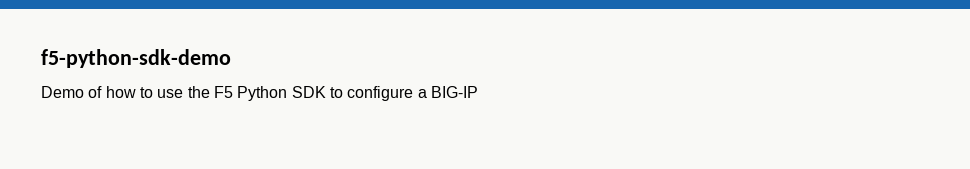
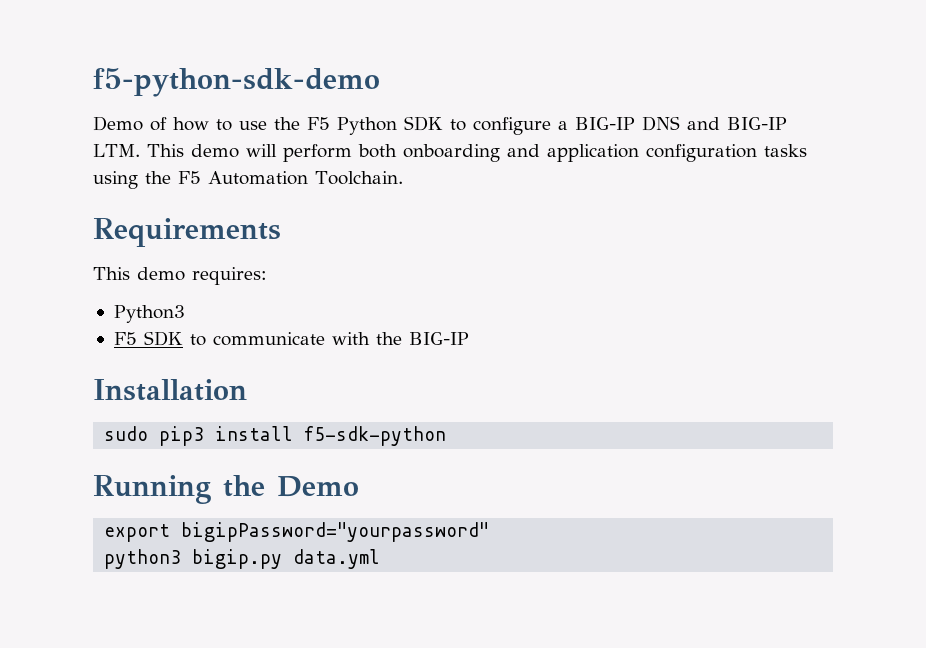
- Demo of how to use the F5 Python SDK to configure a BIG-IP
+ Demo of how to use the F5 Python SDK to configure a BIG-IP DNS and BIG-IP LTM. This demo will perform both onboarding and application configuration tasks using the F5 Automation Toolchain.
+ Requirements
+ This demo requires:
+ Python3
+ F5 SDK to communicate with the BIG-IP
+ Installation
+ sudo pip3 install f5-sdk-python
+ Running the Demo
+ export bigipPassword="yourpassword"
+ python3 bigip.py data.yml

